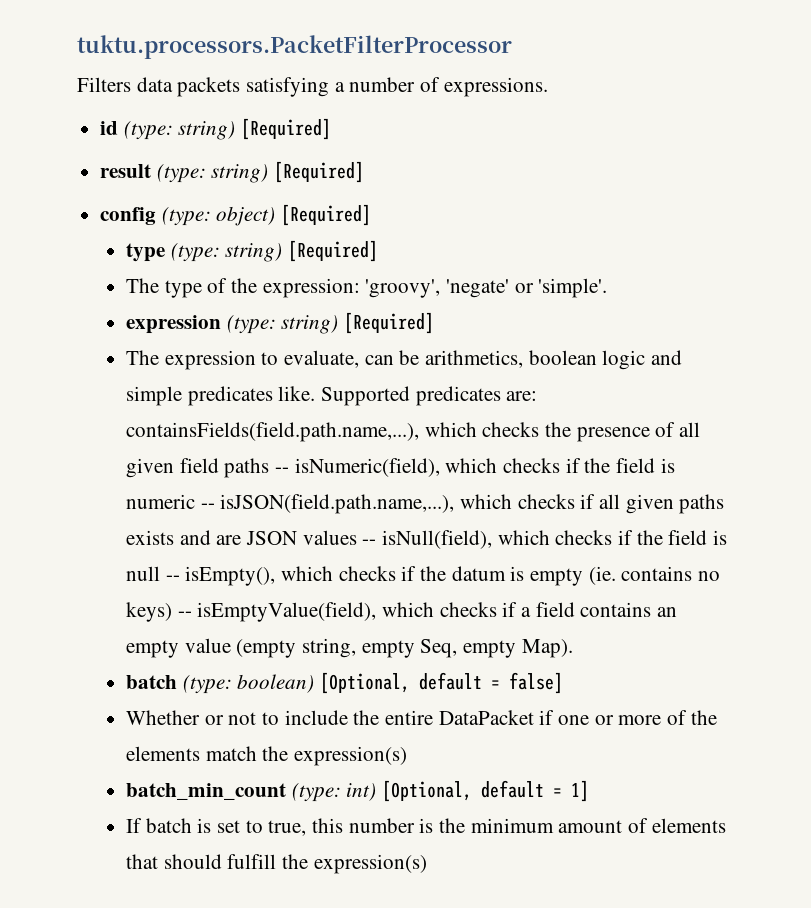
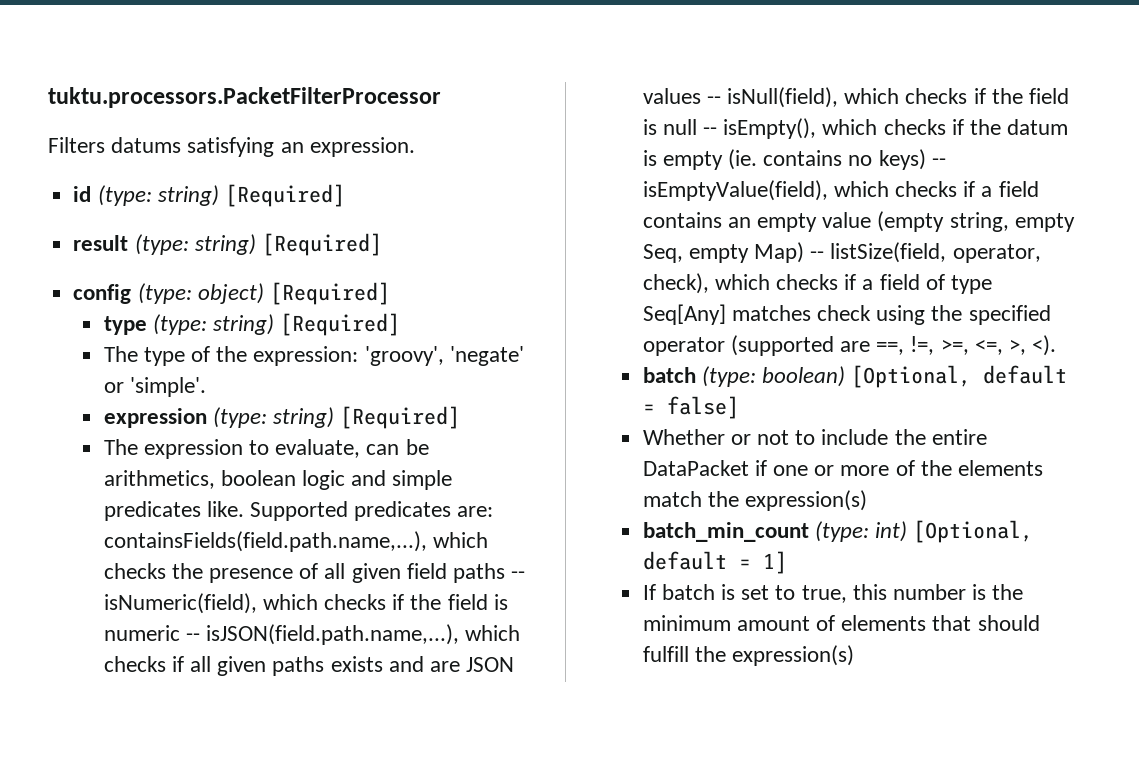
- Filters data packets satisfying a number of expressions.
+ Filters datums satisfying an expression.
- containsFields(field.path.name,...), which checks the presence of all given field paths -- isNumeric(field), which checks if the field is numeric -- isJSON(field.path.name,...), which checks if all given paths exists and are JSON values -- isNull(field), which checks if the field is null -- isEmpty(), which checks if the datum is empty (ie. contains no keys) -- isEmptyValue(field), which checks if a field contains an empty value (empty string, empty Seq, empty Map).
+ containsFields(field.path.name,...), which checks the presence of all given field paths -- isNumeric(field), which checks if the field is numeric -- isJSON(field.path.name,...), which checks if all given paths exists and are JSON values -- isNull(field), which checks if the field is null -- isEmpty(), which checks if the datum is empty (ie. contains no keys) -- isEmptyValue(field), which checks if a field contains an empty value (empty string, empty Seq, empty Map) -- listSize(field, operator, check), which checks if a field of type Seq[Any] matches check using the specified operator (supported are ==, !=, >=, <=, >, <).

